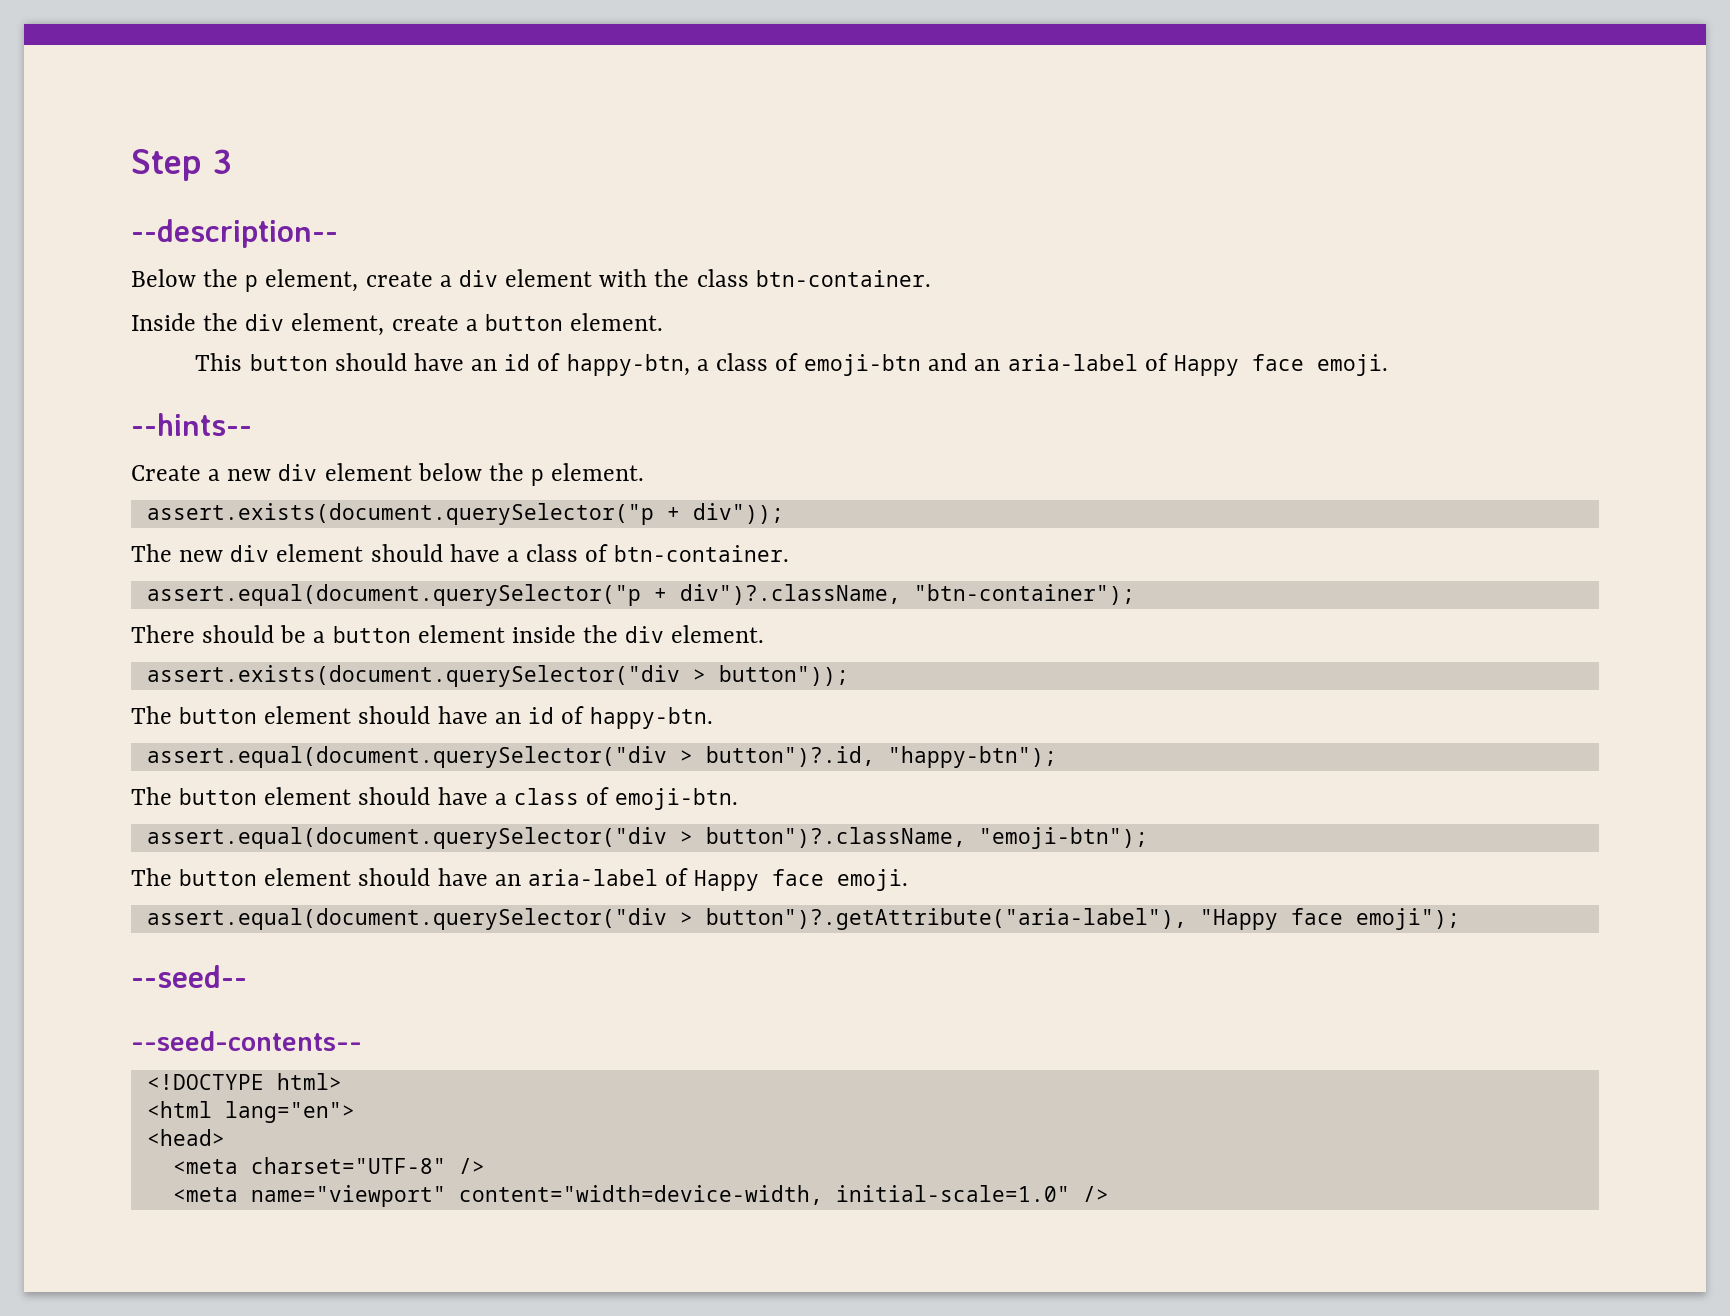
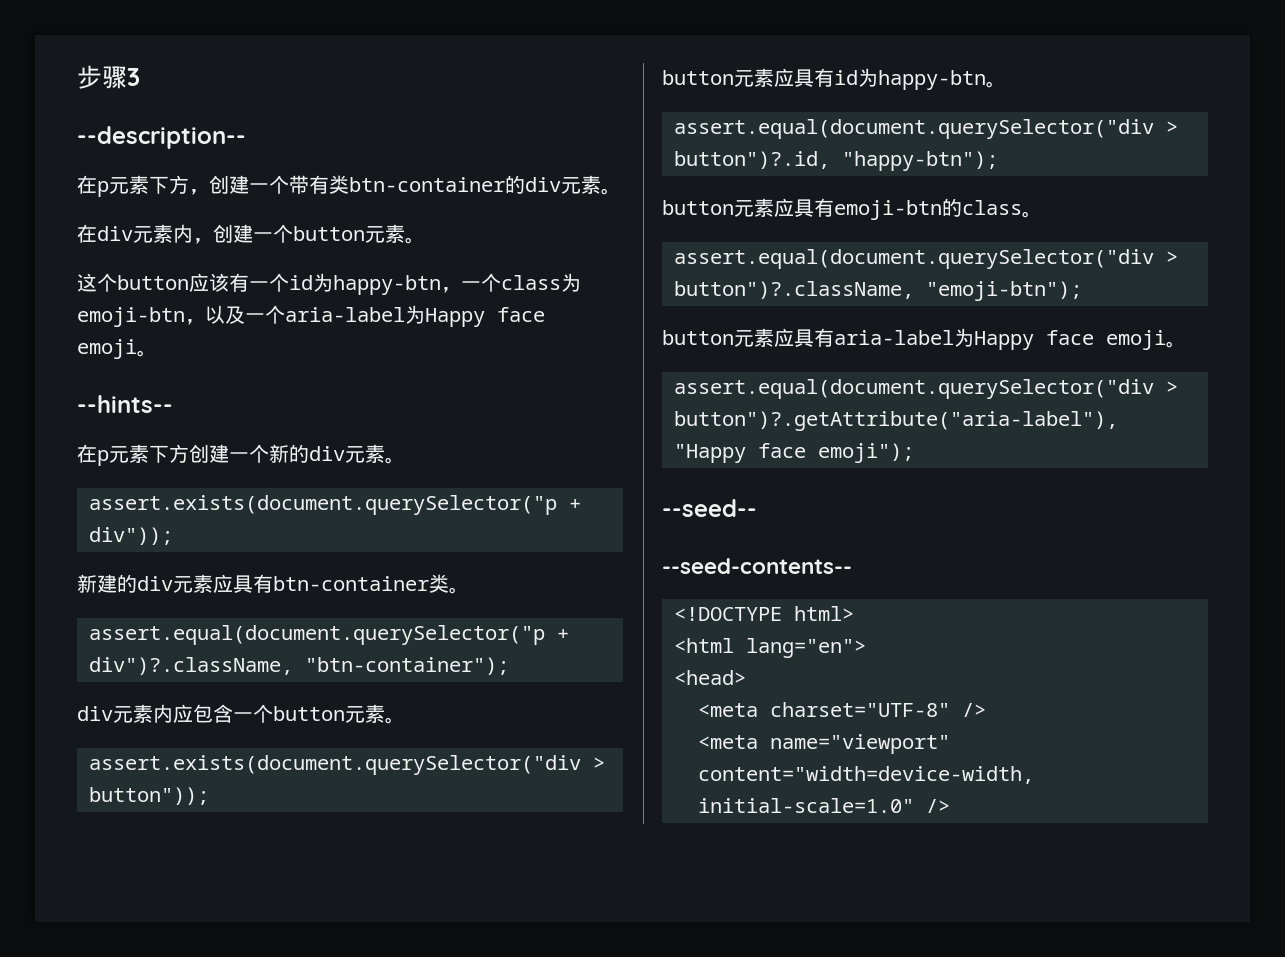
- Step 3
+ 步骤3
- Below the p element, create a div element with the class btn-container.
- Inside the div element, create a button element.
- This button should have an id of happy-btn, a class of emoji-btn and an aria-label of Happy face emoji.
+ 在p元素下方，创建一个带有类btn-container的div元素。
+ 在div元素内，创建一个button元素。
+ 这个button应该有一个id为happy-btn，一个class为emoji-btn，以及一个aria-label为Happy face emoji。
- Create a new div element below the p element.
+ 在p元素下方创建一个新的div元素。
  assert.exists(document.querySelector("p + div"));
- The new div element should have a class of btn-container.
+ 新建的div元素应具有btn-container类。
  assert.equal(document.querySelector("p + div")?.className, "btn-container");
- There should be a button element inside the div element.
+ div元素内应包含一个button元素。
  assert.exists(document.querySelector("div > button"));
- The button element should have an id of happy-btn.
+ button元素应具有id为happy-btn。
  assert.equal(document.querySelector("div > button")?.id, "happy-btn");
- The button element should have a class of emoji-btn.
+ button元素应具有emoji-btn的class。
  assert.equal(document.querySelector("div > button")?.className, "emoji-btn");
- The button element should have an aria-label of Happy face emoji.
+ button元素应具有aria-label为Happy face emoji。

